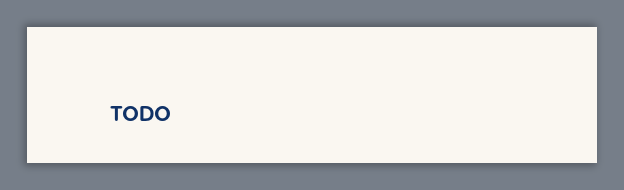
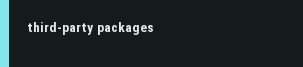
- TODO
+ third-party packages

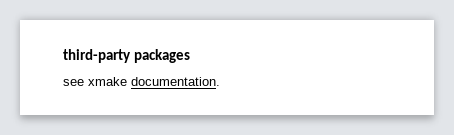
+ see xmake documentation.

